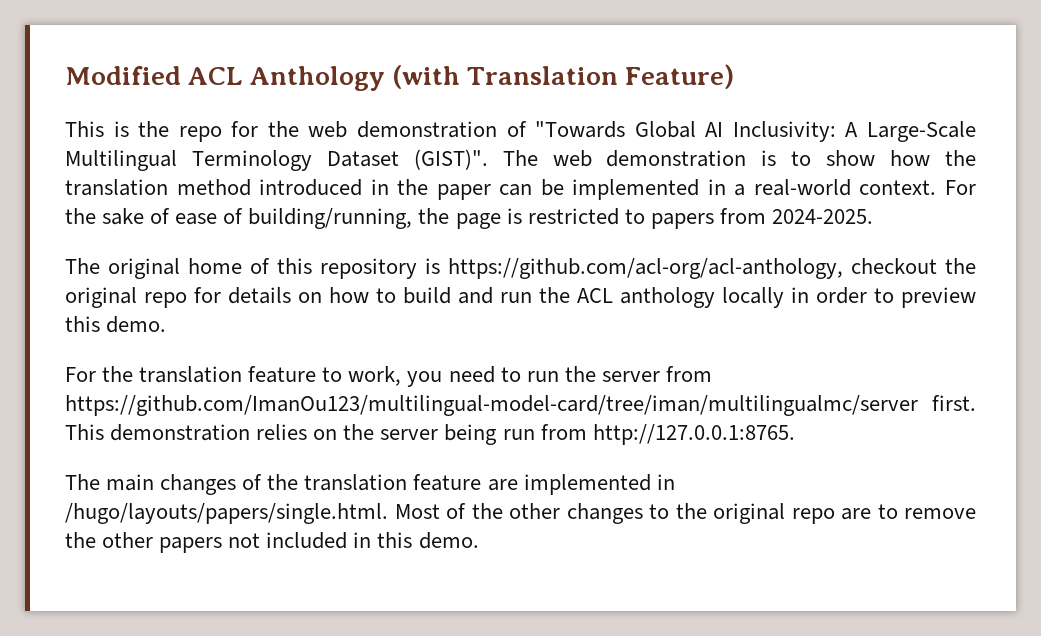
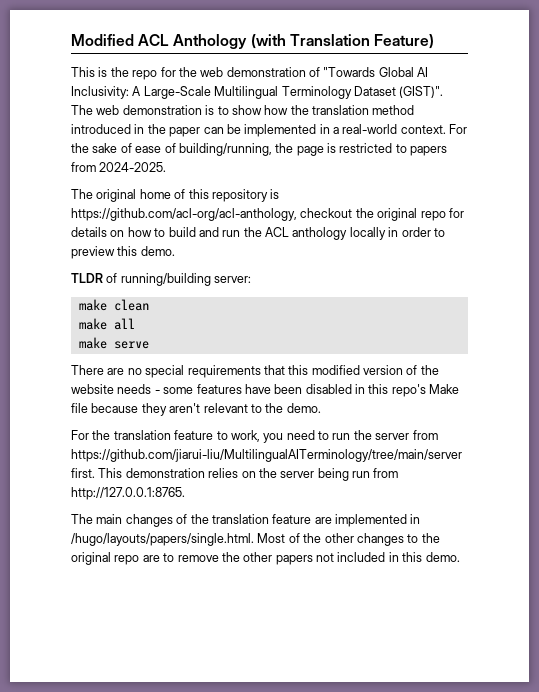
+ TLDR of running/building server:
+ make clean
+ make all
+ make serve
+ There are no special requirements that this modified version of the website needs - some features have been disabled in this repo's Make file because they aren't relevant to the demo.
- For the translation feature to work, you need to run the server from https://github.com/ImanOu123/multilingual-model-card/tree/iman/multilingualmc/server first.
+ For the translation feature to work, you need to run the server from https://github.com/jiarui-liu/MultilingualAITerminology/tree/main/server first.

